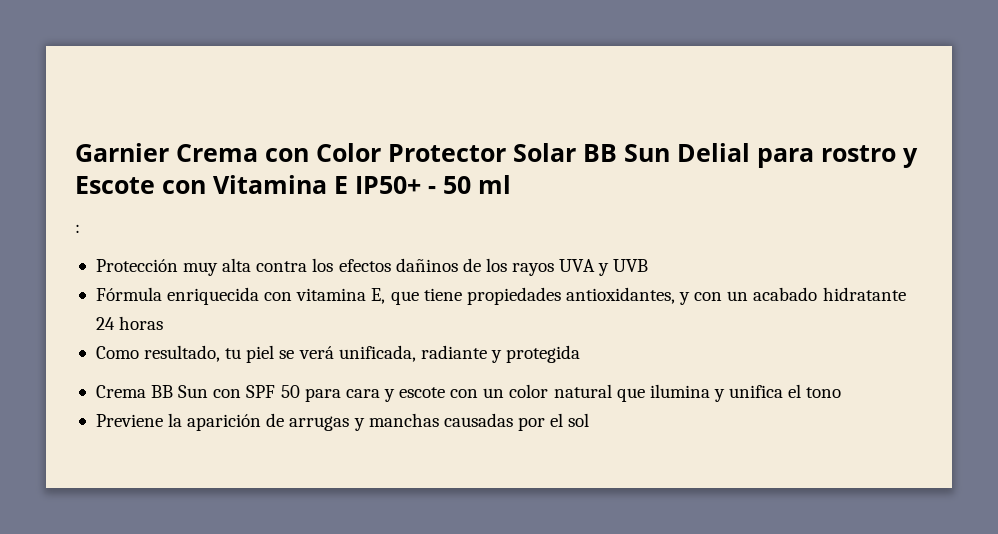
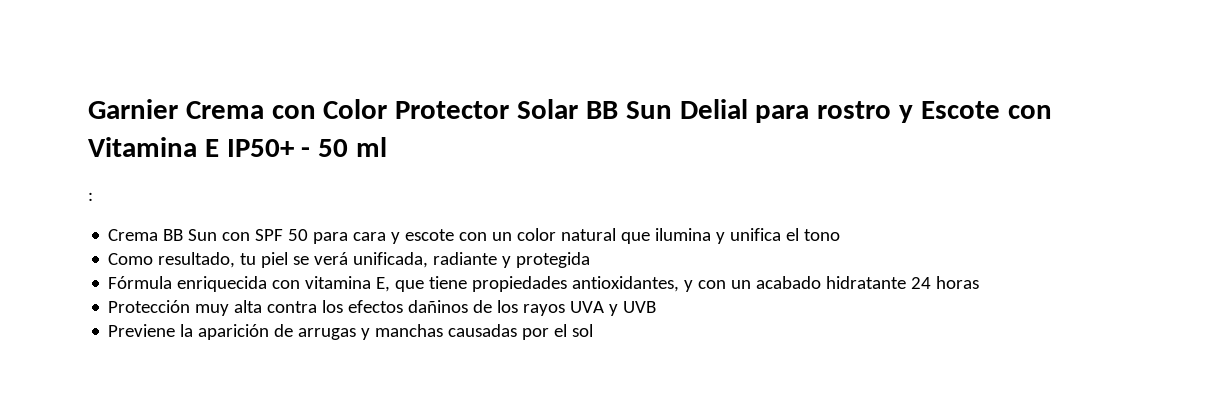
- Protección muy alta contra los efectos dañinos de los rayos UVA y UVB
- Fórmula enriquecida con vitamina E, que tiene propiedades antioxidantes, y con un acabado hidratante 24 horas
- Como resultado, tu piel se verá unificada, radiante y protegida
+ Como resultado, tu piel se verá unificada, radiante y protegida
+ Fórmula enriquecida con vitamina E, que tiene propiedades antioxidantes, y con un acabado hidratante 24 horas
+ Protección muy alta contra los efectos dañinos de los rayos UVA y UVB

